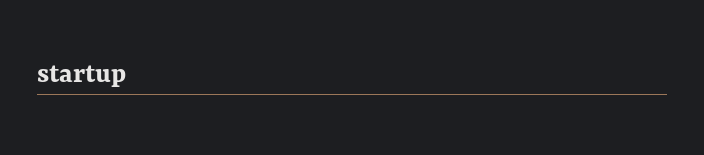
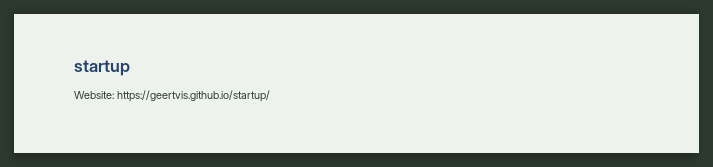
+ Website: https://geertvis.github.io/startup/

